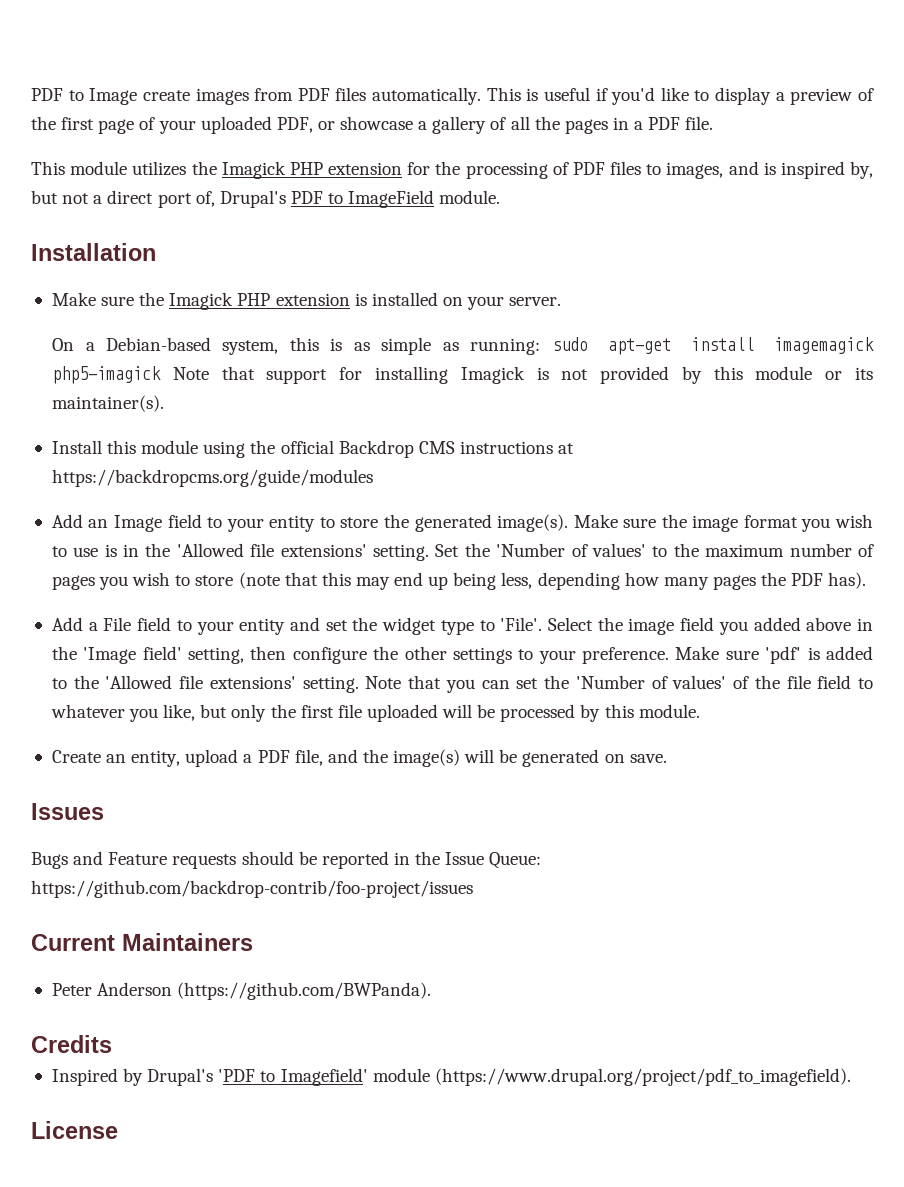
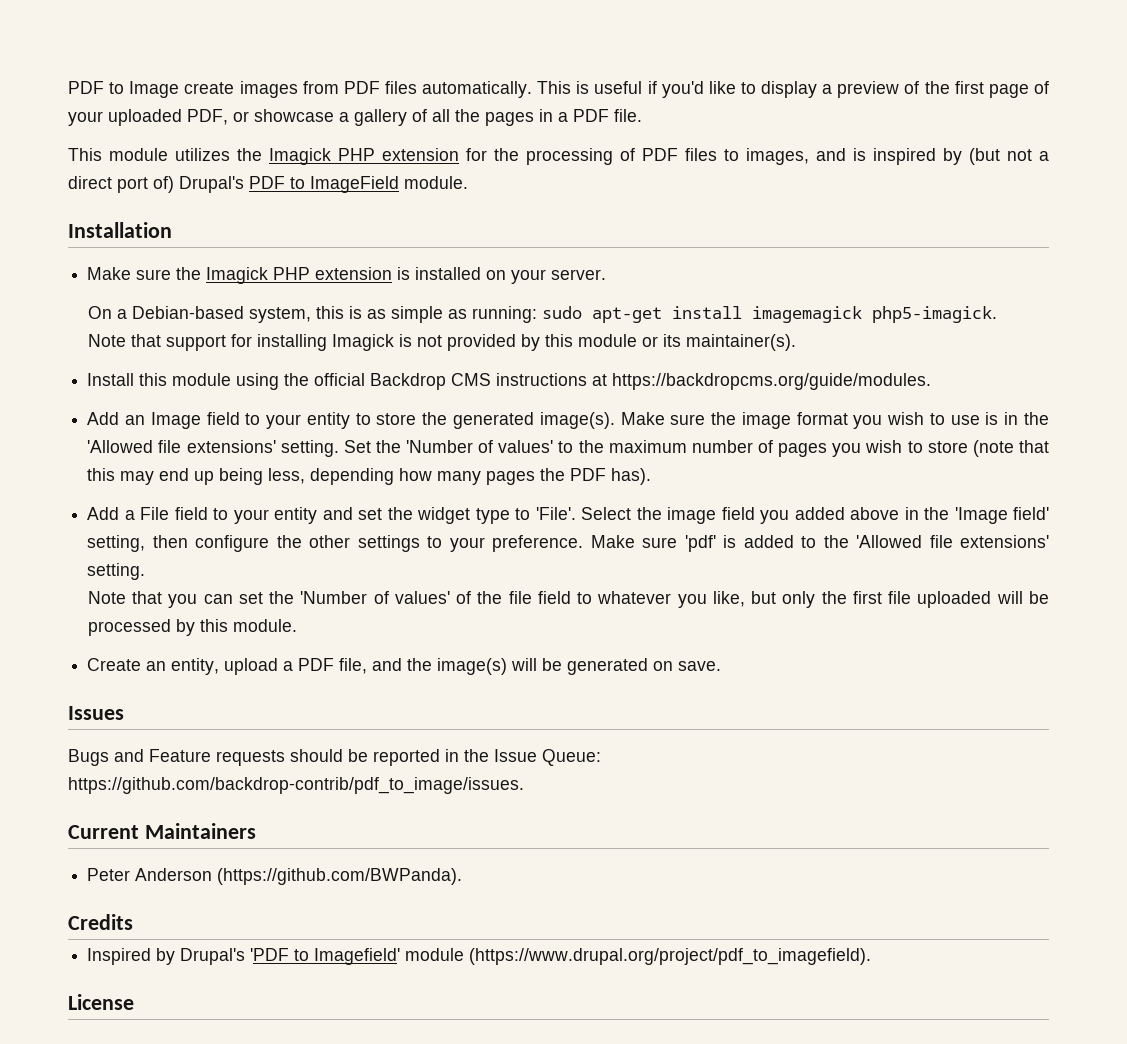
- This module utilizes the Imagick PHP extension for the processing of PDF files to images, and is inspired by, but not a direct port of, Drupal's PDF to ImageField module.
+ This module utilizes the Imagick PHP extension for the processing of PDF files to images, and is inspired by (but not a direct port of) Drupal's PDF to ImageField module.
- On a Debian-based system, this is as simple as running: sudo apt-get install imagemagick php5-imagick Note that support for installing Imagick is not provided by this module or its maintainer(s).
+ On a Debian-based system, this is as simple as running: sudo apt-get install imagemagick php5-imagick.
+ Note that support for installing Imagick is not provided by this module or its maintainer(s).
- Install this module using the official Backdrop CMS instructions at https://backdropcms.org/guide/modules
+ Install this module using the official Backdrop CMS instructions at https://backdropcms.org/guide/modules.
- Make sure 'pdf' is added to the 'Allowed file extensions' setting. Note that you can set the 'Number of values' of the file field to whatever you like, but only the first file uploaded will be processed by this module.
+ Make sure 'pdf' is added to the 'Allowed file extensions' setting.
+ Note that you can set the 'Number of values' of the file field to whatever you like, but only the first file uploaded will be processed by this module.
- Bugs and Feature requests should be reported in the Issue Queue: https://github.com/backdrop-contrib/foo-project/issues
+ Bugs and Feature requests should be reported in the Issue Queue: https://github.com/backdrop-contrib/pdf_to_image/issues.

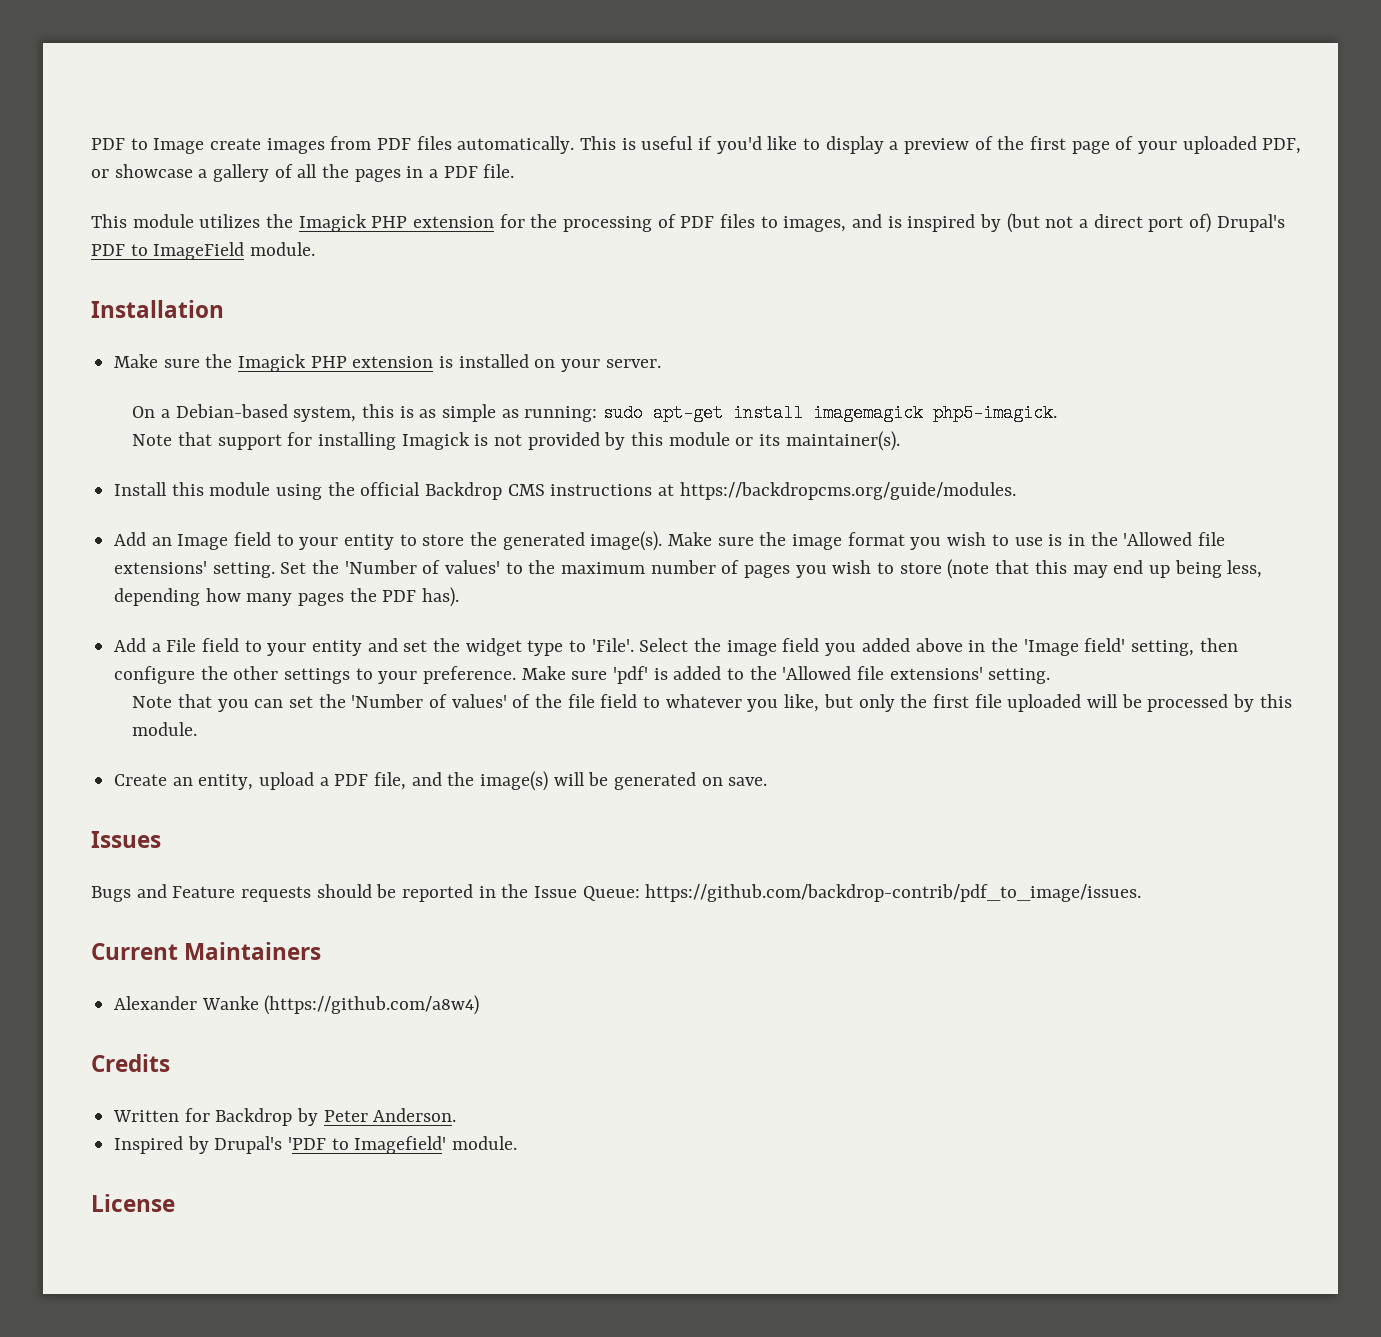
- Peter Anderson (https://github.com/BWPanda).
+ Alexander Wanke (https://github.com/a8w4)
  Credits
+ Written for Backdrop by Peter Anderson.
- Inspired by Drupal's 'PDF to Imagefield' module (https://www.drupal.org/project/pdf_to_imagefield).
+ Inspired by Drupal's 'PDF to Imagefield' module.

